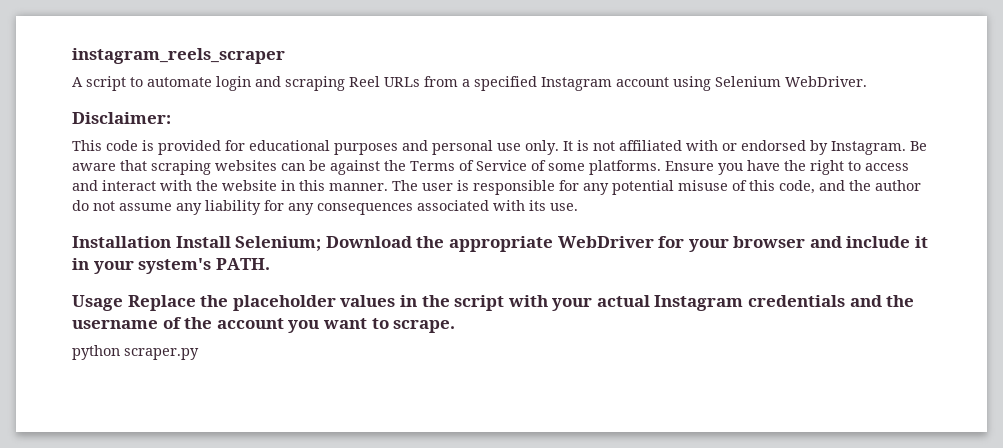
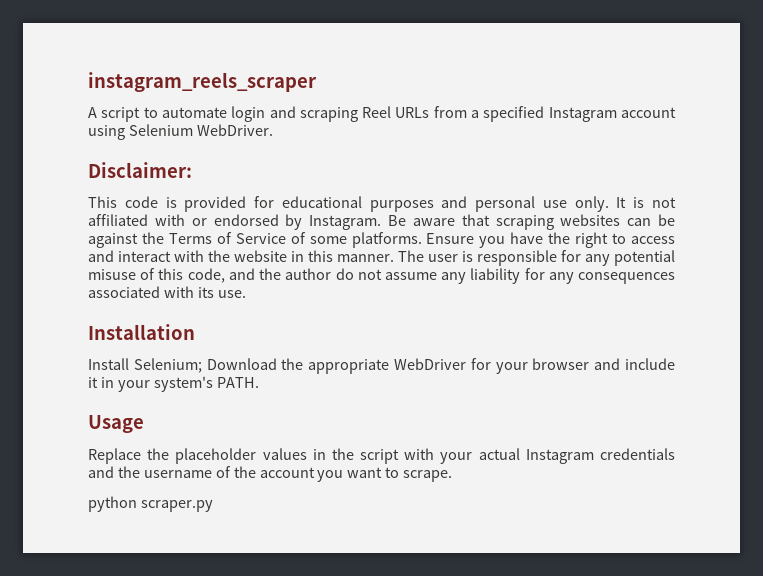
- Installation Install Selenium; Download the appropriate WebDriver for your browser and include it in your system's PATH.
+ Installation
+ Install Selenium; Download the appropriate WebDriver for your browser and include it in your system's PATH.
- Usage Replace the placeholder values in the script with your actual Instagram credentials and the username of the account you want to scrape.
+ Usage
+ Replace the placeholder values in the script with your actual Instagram credentials and the username of the account you want to scrape.

